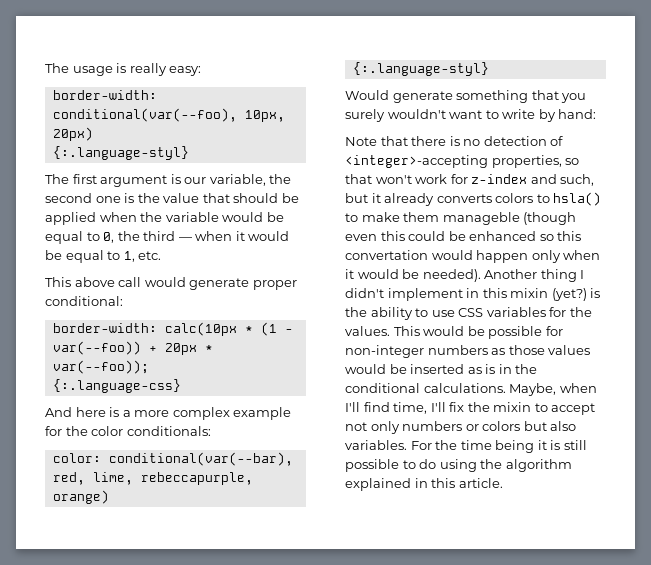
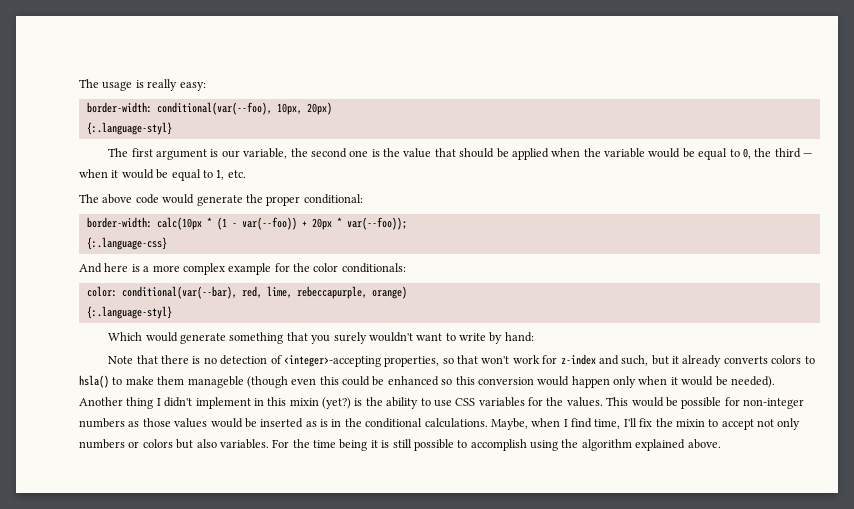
- This above call would generate proper conditional:
+ The above code would generate the proper conditional:
- Would generate something that you surely wouldn't want to write by hand:
+ Which would generate something that you surely wouldn't want to write by hand:
- Note that there is no detection of <integer>-accepting properties, so that won't work for z-index and such, but it already converts colors to hsla() to make them manageble (though even this could be enhanced so this convertation would happen only when it would be needed).
+ Note that there is no detection of <integer>-accepting properties, so that won't work for z-index and such, but it already converts colors to hsla() to make them manageble (though even this could be enhanced so this conversion would happen only when it would be needed).
- Maybe, when I'll find time, I'll fix the mixin to accept not only numbers or colors but also variables.
+ Maybe, when I find time, I'll fix the mixin to accept not only numbers or colors but also variables.
- For the time being it is still possible to do using the algorithm explained in this article.
+ For the time being it is still possible to accomplish using the algorithm explained above.

